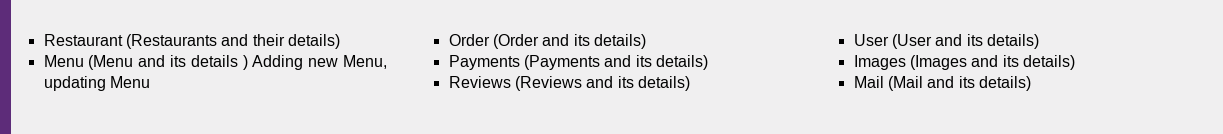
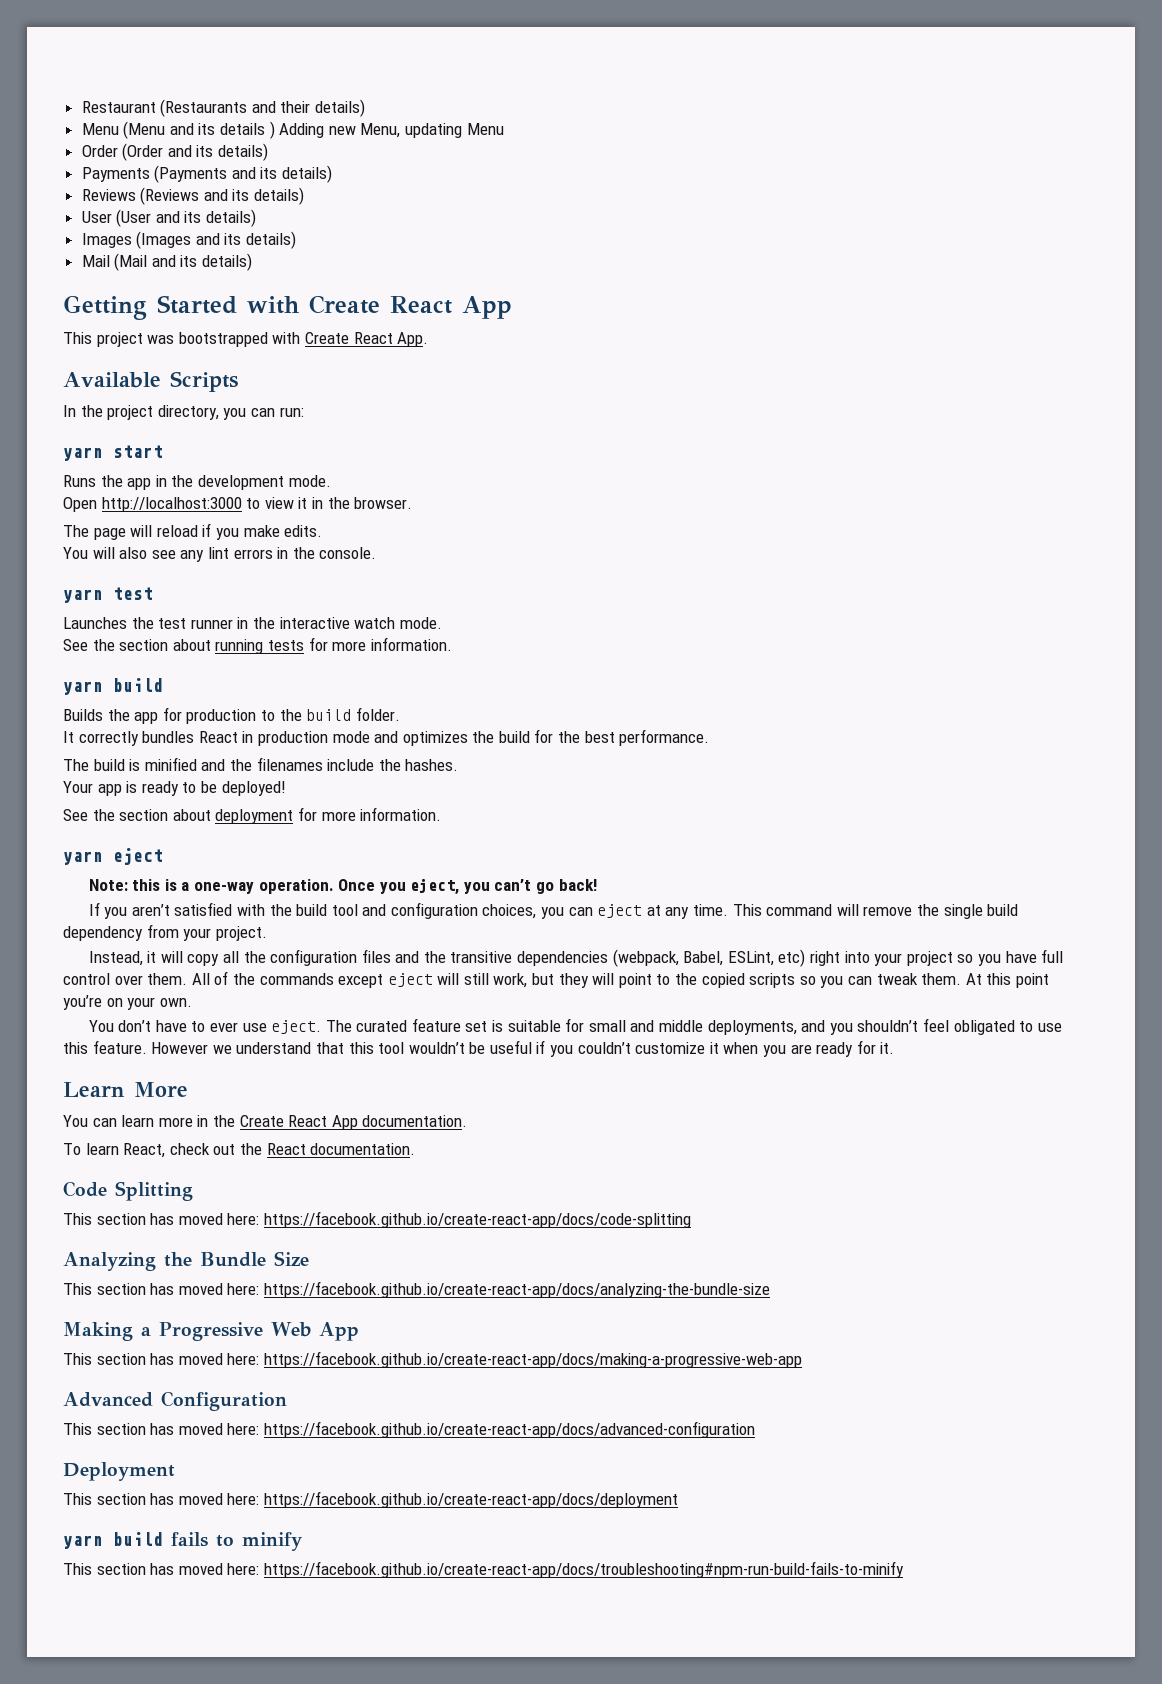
+ Getting Started with Create React App
+ This project was bootstrapped with Create React App.
+ Available Scripts
+ In the project directory, you can run:
+ yarn start
+ Runs the app in the development mode.
+ Open http://localhost:3000 to view it in the browser.
+ The page will reload if you make edits.
+ You will also see any lint errors in the console.
+ yarn test
+ Launches the test runner in the interactive watch mode.
+ See the section about running tests for more information.
+ yarn build
+ Builds the app for production to the build folder.
+ It correctly bundles React in production mode and optimizes the build for the best performance.
+ The build is minified and the filenames include the hashes.
+ Your app is ready to be deployed!
+ See the section about deployment for more information.
+ yarn eject
+ Note: this is a one-way operation. Once you eject, you can’t go back!
+ If you aren’t satisfied with the build tool and configuration choices, you can eject at any time. This command will remove the single build dependency from your project.
+ Instead, it will copy all the configuration files and the transitive dependencies (webpack, Babel, ESLint, etc) right into your project so you have full control over them. All of the commands except eject will still work, but they will point to the copied scripts so you can tweak them. At this point you’re on your own.
+ You don’t have to ever use eject. The curated feature set is suitable for small and middle deployments, and you shouldn’t feel obligated to use this feature. However we understand that this tool wouldn’t be useful if you couldn’t customize it when you are ready for it.
+ Learn More
+ You can learn more in the Create React App documentation.
+ To learn React, check out the React documentation.
+ Code Splitting
+ This section has moved here: https://facebook.github.io/create-react-app/docs/code-splitting
+ Analyzing the Bundle Size
+ This section has moved here: https://facebook.github.io/create-react-app/docs/analyzing-the-bundle-size
+ Making a Progressive Web App
+ This section has moved here: https://facebook.github.io/create-react-app/docs/making-a-progressive-web-app
+ Advanced Configuration
+ This section has moved here: https://facebook.github.io/create-react-app/docs/advanced-configuration
+ Deployment
+ This section has moved here: https://facebook.github.io/create-react-app/docs/deployment
+ yarn build fails to minify
+ This section has moved here: https://facebook.github.io/create-react-app/docs/troubleshooting#npm-run-build-fails-to-minify

